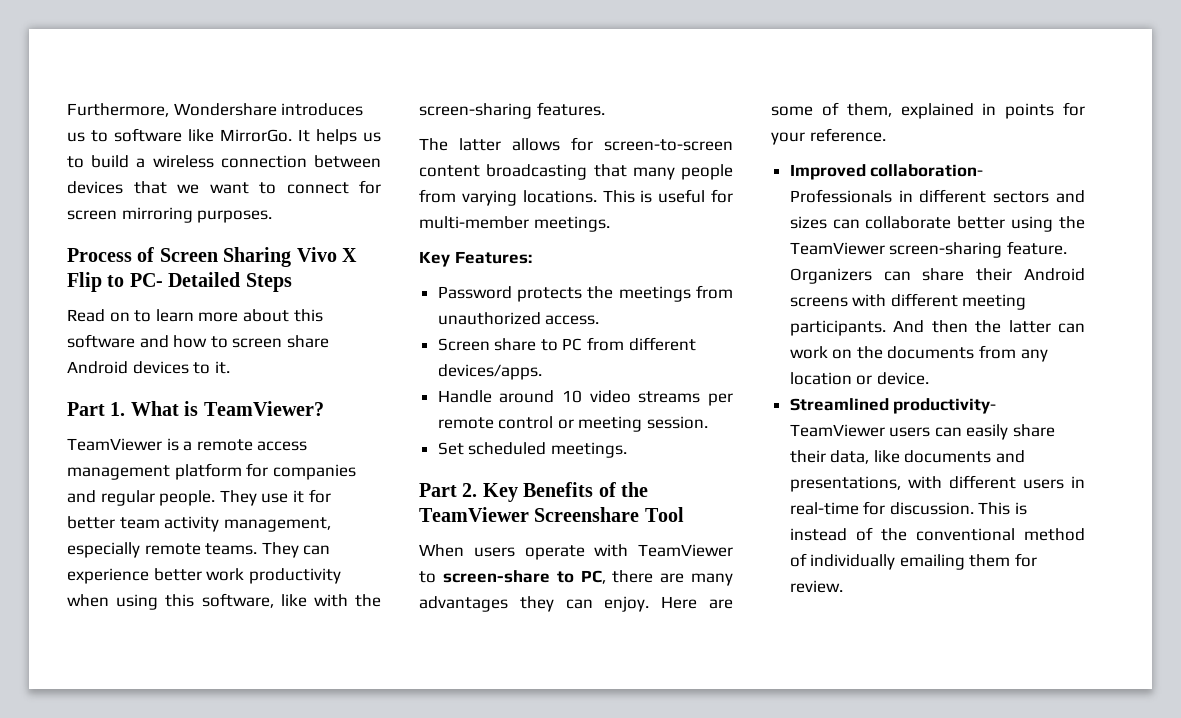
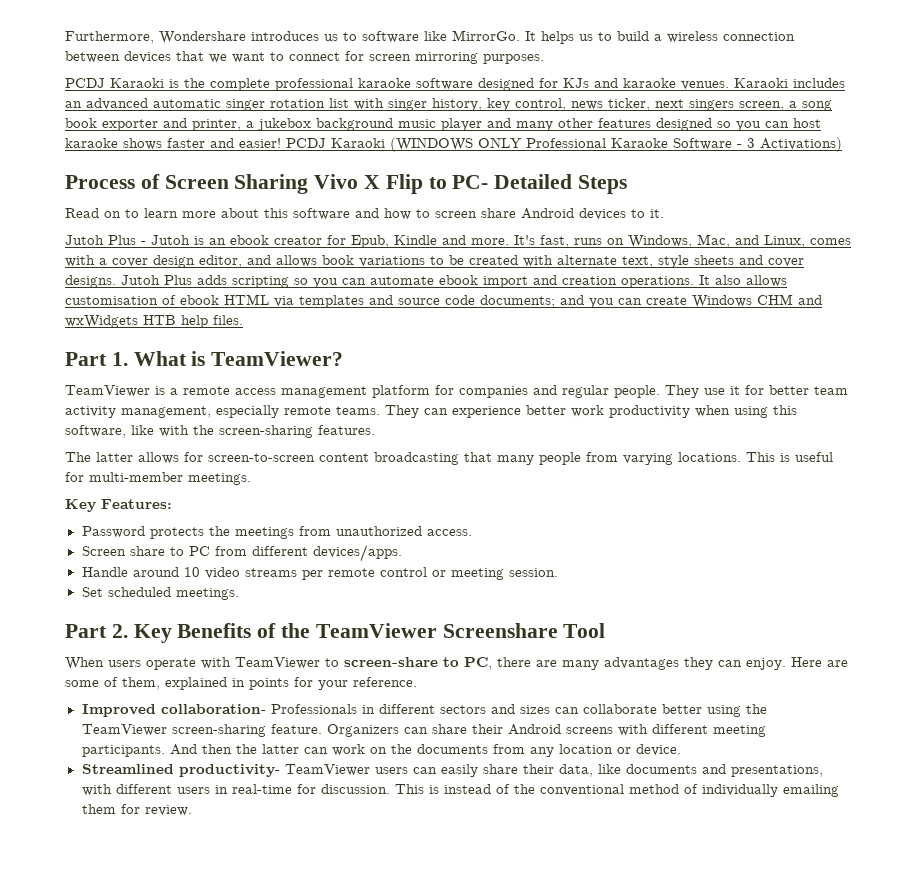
+ PCDJ Karaoki is the complete professional karaoke software designed for KJs and karaoke venues. Karaoki includes an advanced automatic singer rotation list with singer history, key control, news ticker, next singers screen, a song book exporter and printer, a jukebox background music player and many other features designed so you can host karaoke shows faster and easier! PCDJ Karaoki (WINDOWS ONLY Professional Karaoke Software - 3 Activations)
+ Jutoh Plus - Jutoh is an ebook creator for Epub, Kindle and more. It's fast, runs on Windows, Mac, and Linux, comes with a cover design editor, and allows book variations to be created with alternate text, style sheets and cover designs. Jutoh Plus adds scripting so you can automate ebook import and creation operations. It also allows customisation of ebook HTML via templates and source code documents; and you can create Windows CHM and wxWidgets HTB help files.

